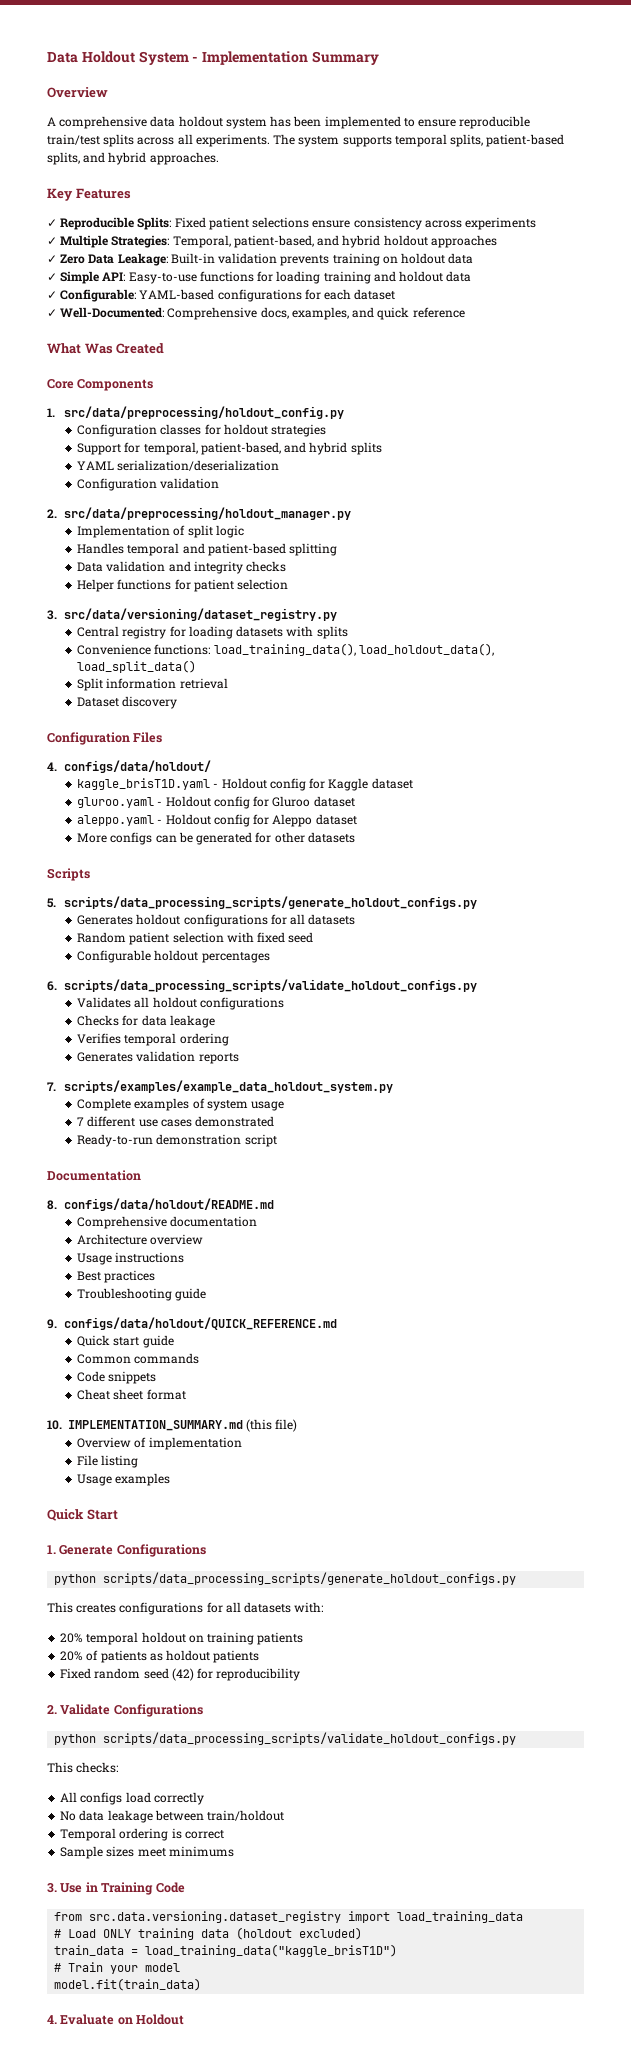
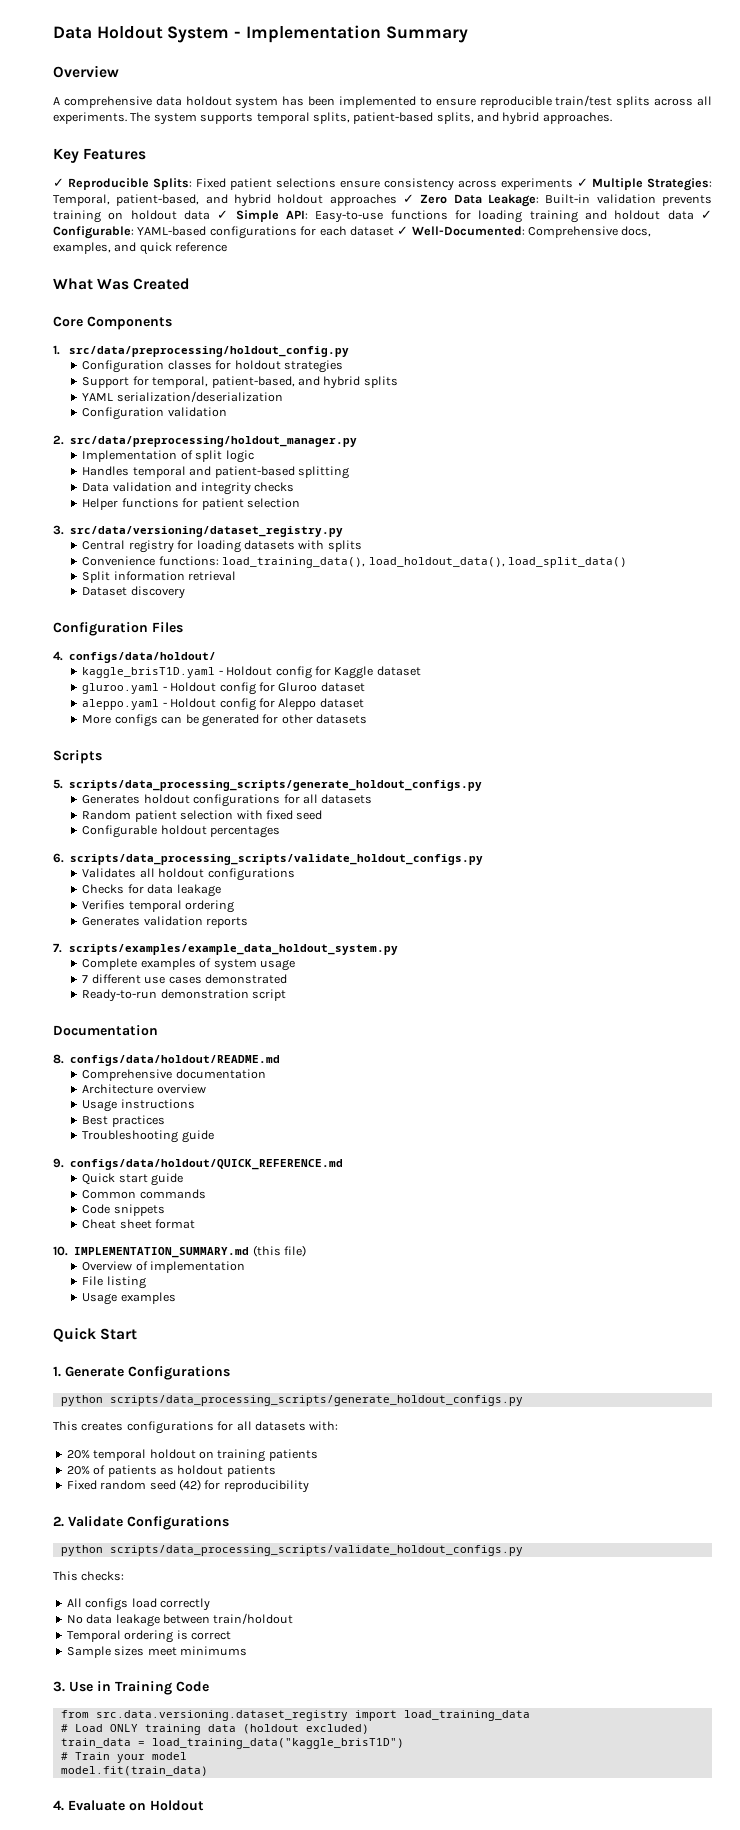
- ✓ Reproducible Splits: Fixed patient selections ensure consistency across experiments
- ✓ Multiple Strategies: Temporal, patient-based, and hybrid holdout approaches
- ✓ Zero Data Leakage: Built-in validation prevents training on holdout data
- ✓ Simple API: Easy-to-use functions for loading training and holdout data
- ✓ Configurable: YAML-based configurations for each dataset
- ✓ Well-Documented: Comprehensive docs, examples, and quick reference
+ ✓ Reproducible Splits: Fixed patient selections ensure consistency across experiments ✓ Multiple Strategies: Temporal, patient-based, and hybrid holdout approaches ✓ Zero Data Leakage: Built-in validation prevents training on holdout data ✓ Simple API: Easy-to-use functions for loading training and holdout data ✓ Configurable: YAML-based configurations for each dataset ✓ Well-Documented: Comprehensive docs, examples, and quick reference

